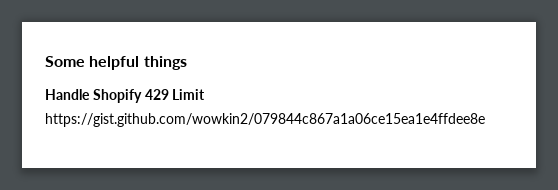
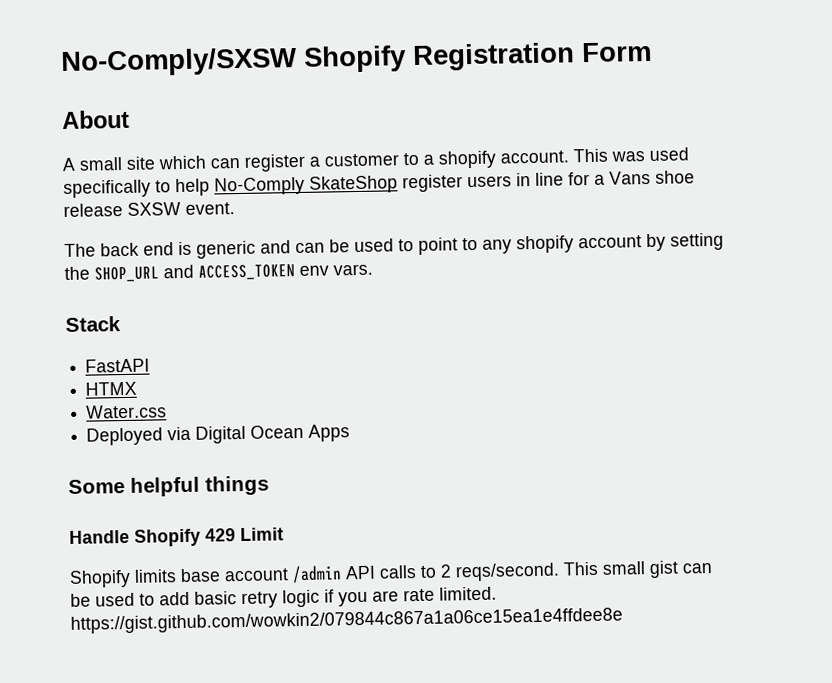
+ No-Comply/SXSW Shopify Registration Form
+ About
+ A small site which can register a customer to a shopify account. This was used specifically to help No-Comply SkateShop register users in line for a Vans shoe release SXSW event.
+ The back end is generic and can be used to point to any shopify account by setting the SHOP_URL and ACCESS_TOKEN env vars.
+ Stack
+ FastAPI
+ HTMX
+ Water.css
+ Deployed via Digital Ocean Apps
- https://gist.github.com/wowkin2/079844c867a1a06ce15ea1e4ffdee8e
+ Shopify limits base account /admin API calls to 2 reqs/second. This small gist can be used to add basic retry logic if you are rate limited. https://gist.github.com/wowkin2/079844c867a1a06ce15ea1e4ffdee8e

